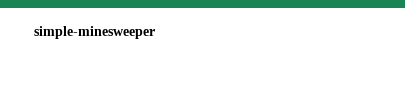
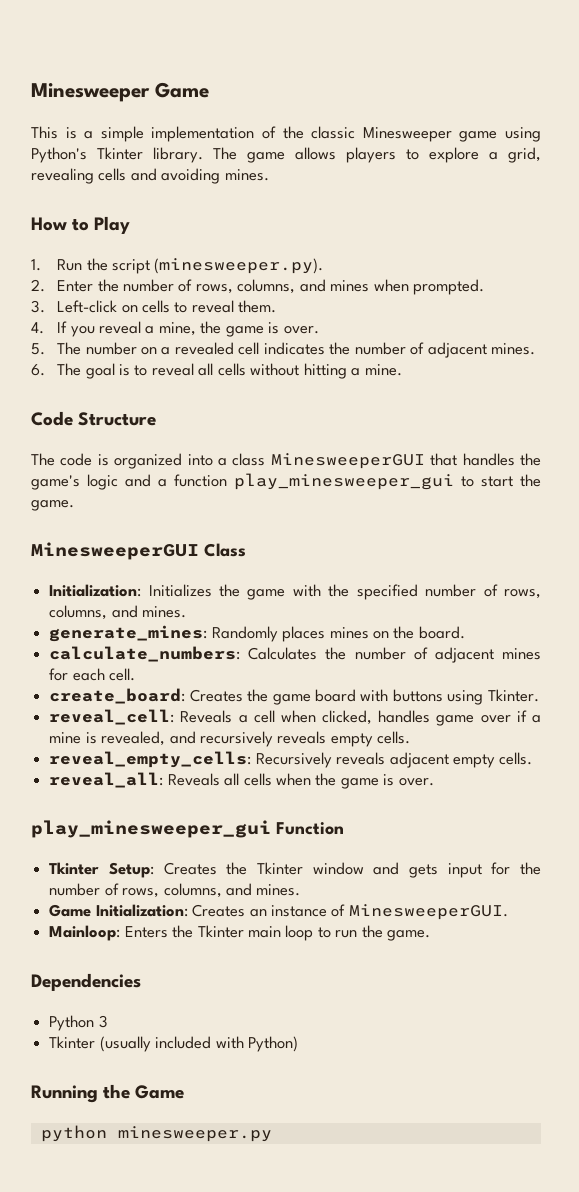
- simple-minesweeper
+ Minesweeper Game
+ This is a simple implementation of the classic Minesweeper game using Python's Tkinter library. The game allows players to explore a grid, revealing cells and avoiding mines.
+ How to Play
+ 1. Run the script (minesweeper.py).
+ 2. Enter the number of rows, columns, and mines when prompted.
+ 3. Left-click on cells to reveal them.
+ 4. If you reveal a mine, the game is over.
+ 5. The number on a revealed cell indicates the number of adjacent mines.
+ 6. The goal is to reveal all cells without hitting a mine.
+ Code Structure
+ The code is organized into a class MinesweeperGUI that handles the game's logic and a function play_minesweeper_gui to start the game.
+ MinesweeperGUI Class
+ Initialization: Initializes the game with the specified number of rows, columns, and mines.
+ generate_mines: Randomly places mines on the board.
+ calculate_numbers: Calculates the number of adjacent mines for each cell.
+ create_board: Creates the game board with buttons using Tkinter.
+ reveal_cell: Reveals a cell when clicked, handles game over if a mine is revealed, and recursively reveals empty cells.
+ reveal_empty_cells: Recursively reveals adjacent empty cells.
+ reveal_all: Reveals all cells when the game is over.
+ play_minesweeper_gui Function
+ Tkinter Setup: Creates the Tkinter window and gets input for the number of rows, columns, and mines.
+ Game Initialization: Creates an instance of MinesweeperGUI.
+ Mainloop: Enters the Tkinter main loop to run the game.
+ Dependencies
+ Python 3
+ Tkinter (usually included with Python)
+ Running the Game
+ python minesweeper.py

